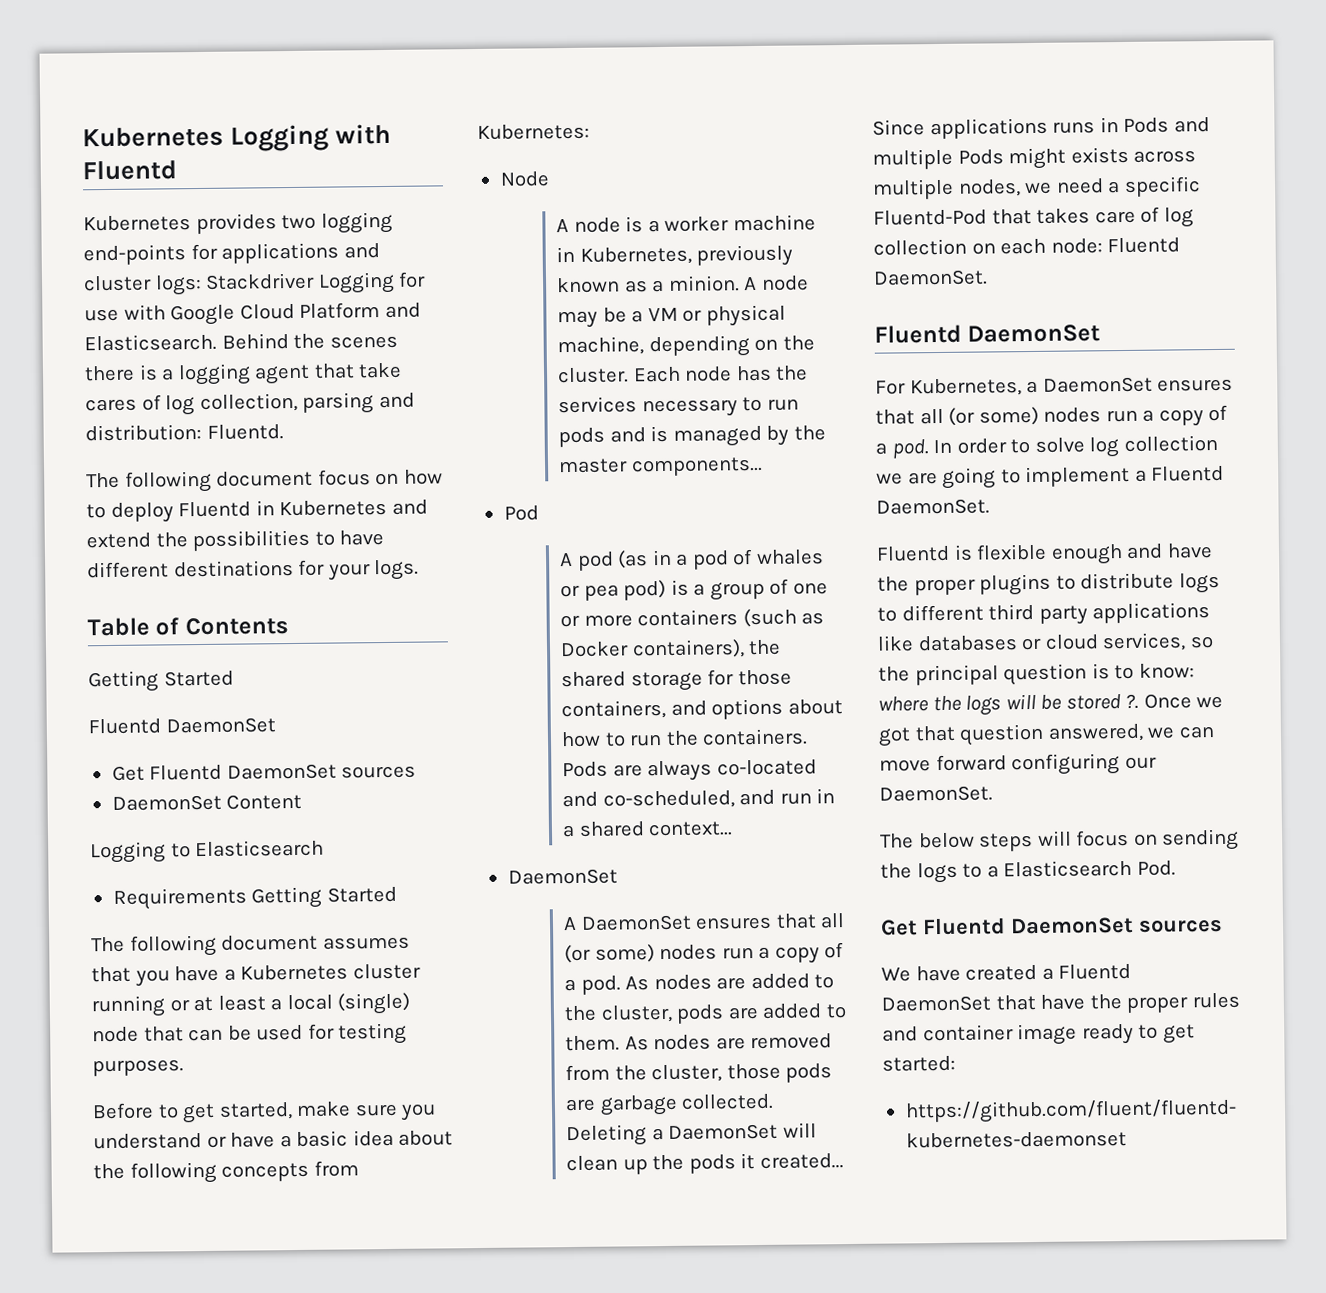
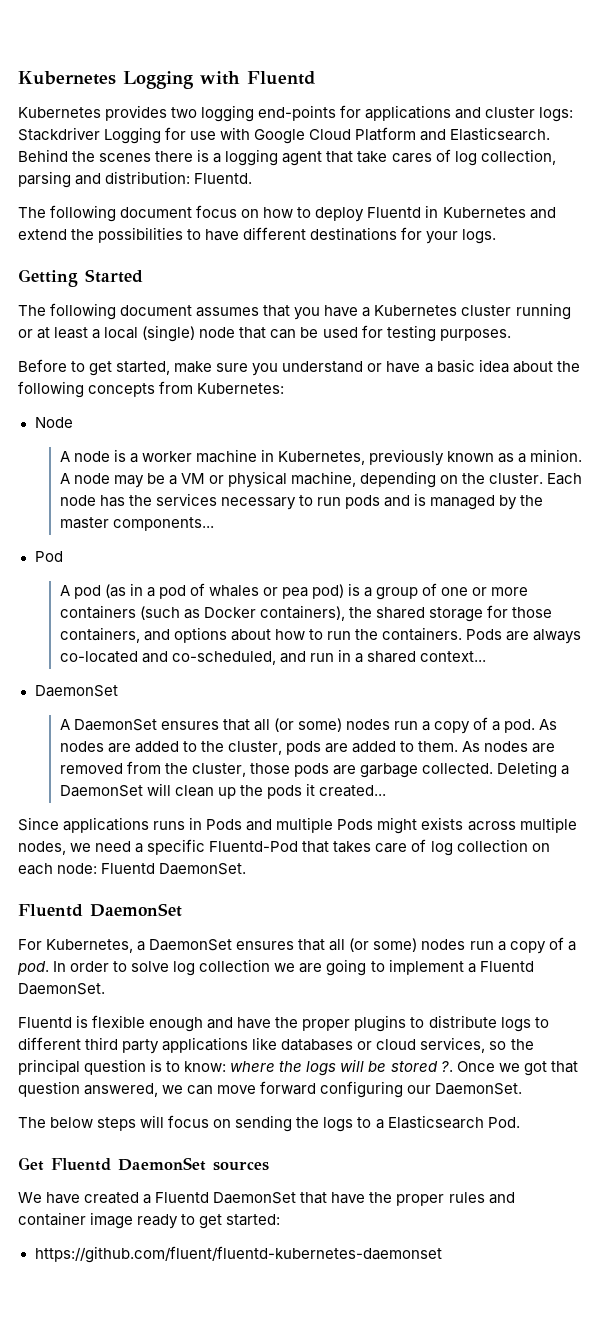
- Table of Contents
  Getting Started
- Fluentd DaemonSet
- Get Fluentd DaemonSet sources
- DaemonSet Content
- Logging to Elasticsearch
- Requirements Getting Started

